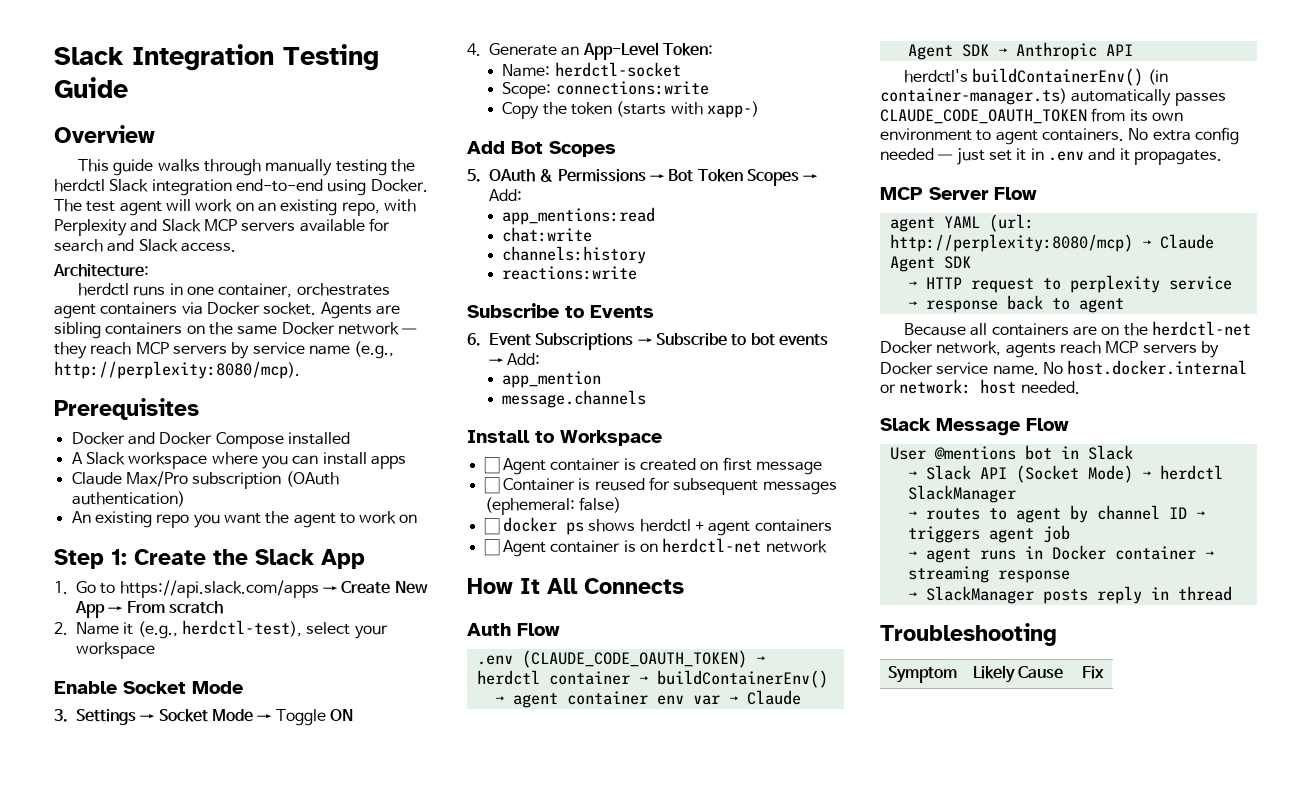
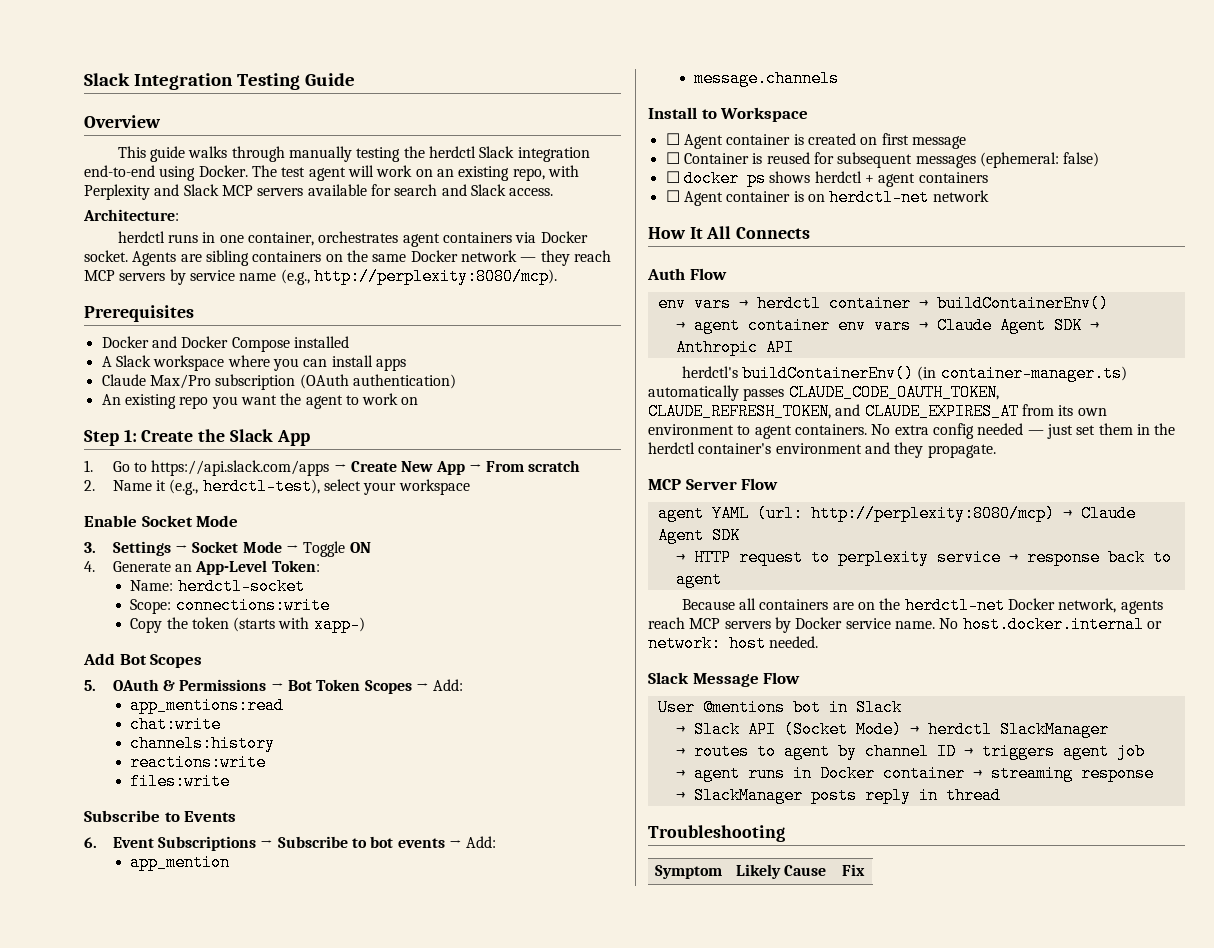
+ files:write
- .env (CLAUDE_CODE_OAUTH_TOKEN) → herdctl container → buildContainerEnv()
+ env vars → herdctl container → buildContainerEnv()
- → agent container env var → Claude Agent SDK → Anthropic API
+ → agent container env vars → Claude Agent SDK → Anthropic API
- herdctl's buildContainerEnv() (in container-manager.ts) automatically passes CLAUDE_CODE_OAUTH_TOKEN from its own environment to agent containers.
+ herdctl's buildContainerEnv() (in container-manager.ts) automatically passes CLAUDE_CODE_OAUTH_TOKEN, CLAUDE_REFRESH_TOKEN, and CLAUDE_EXPIRES_AT from its own environment to agent containers.
- No extra config needed — just set it in .env and it propagates.
+ No extra config needed — just set them in the herdctl container's environment and they propagate.

